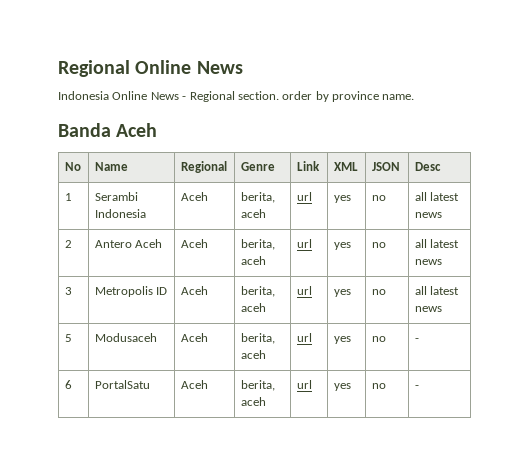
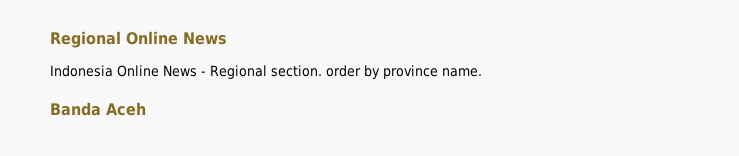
- No | Name | Regional | Genre | Link | XML | JSON | Desc
- 1 | Serambi Indonesia | Aceh | berita, aceh | url | yes | no | all latest news
- 2 | Antero Aceh | Aceh | berita, aceh | url | yes | no | all latest news
- 3 | Metropolis ID | Aceh | berita, aceh | url | yes | no | all latest news
- 5 | Modusaceh | Aceh | berita, aceh | url | yes | no | -
- 6 | PortalSatu | Aceh | berita, aceh | url | yes | no | -

